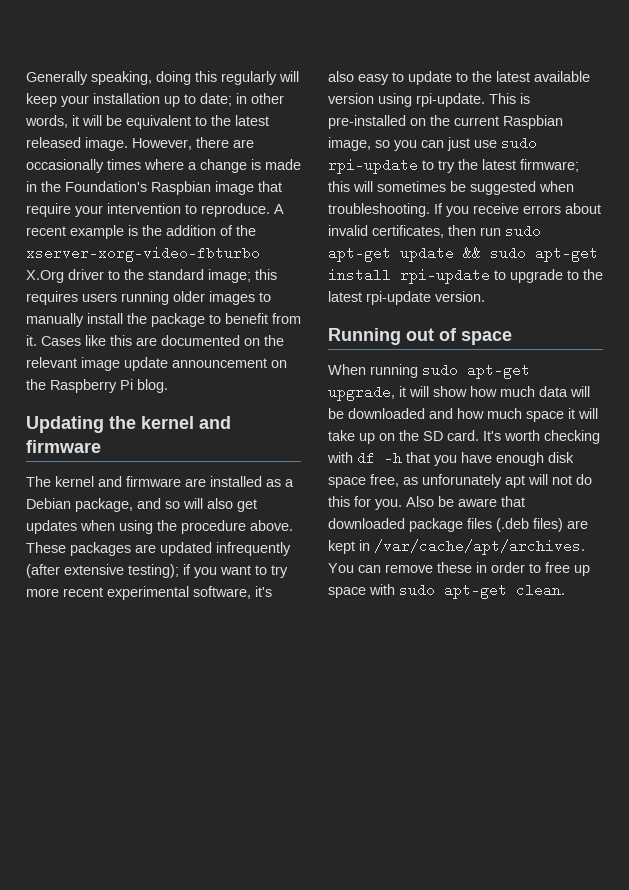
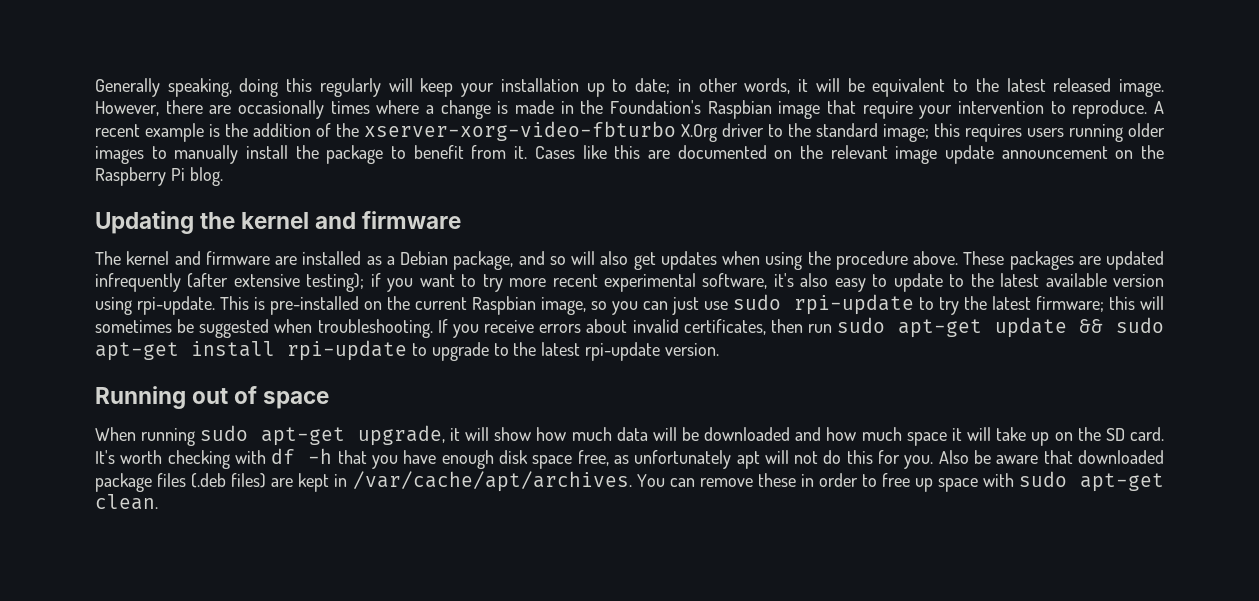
- It's worth checking with df -h that you have enough disk space free, as unforunately apt will not do this for you.
+ It's worth checking with df -h that you have enough disk space free, as unfortunately apt will not do this for you.

